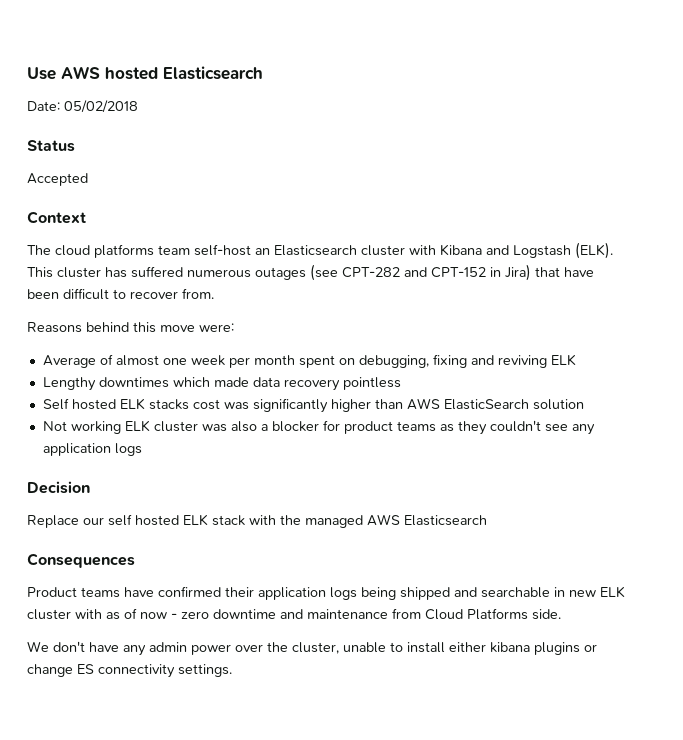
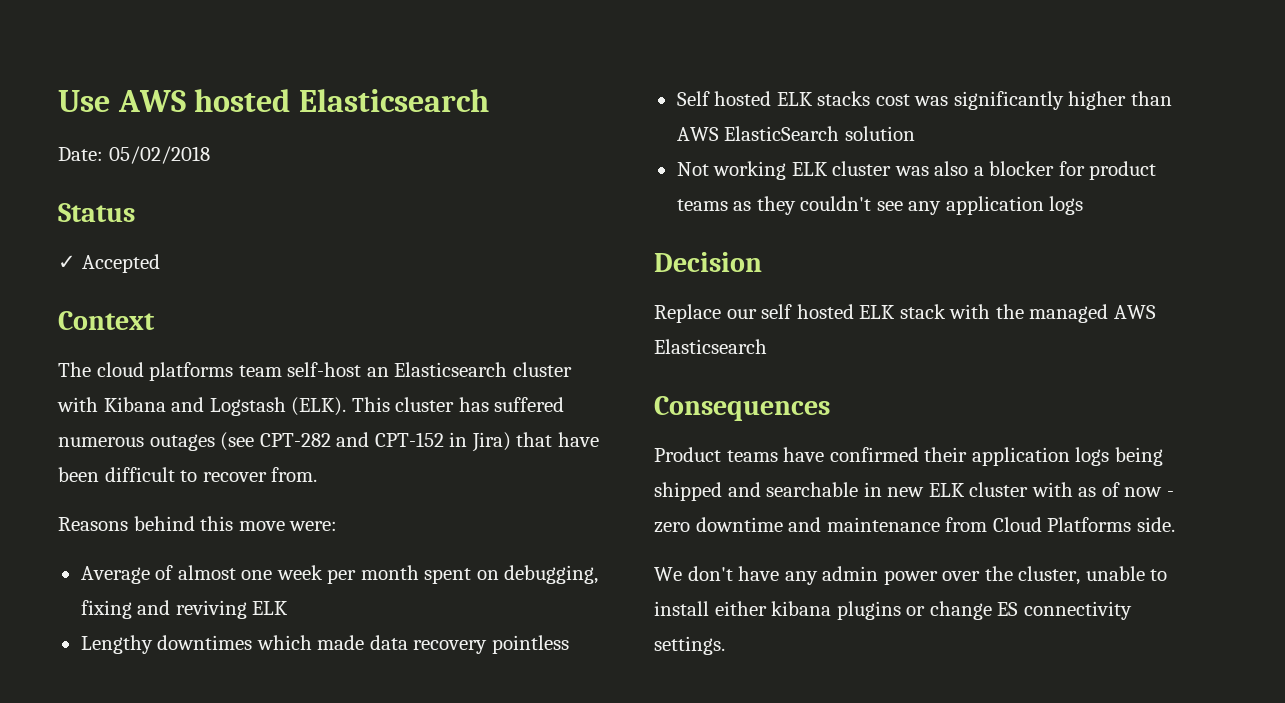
- Accepted
+ ✓ Accepted

